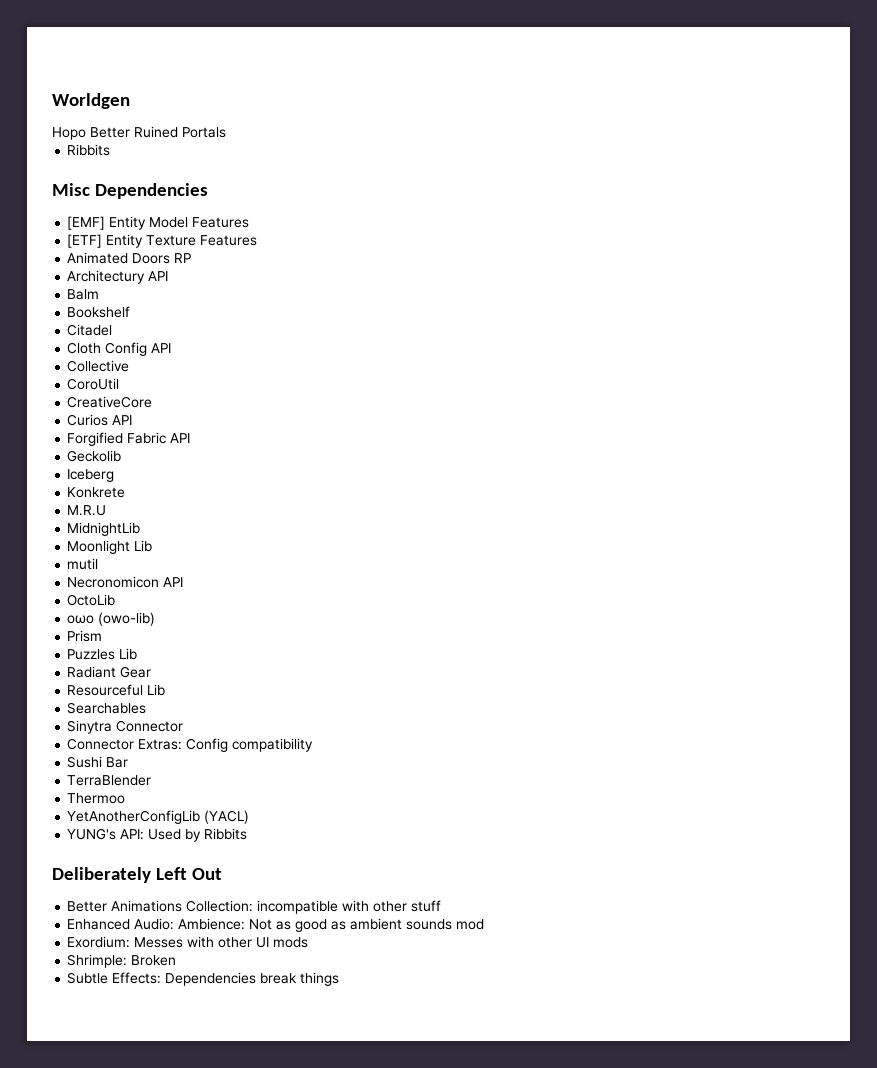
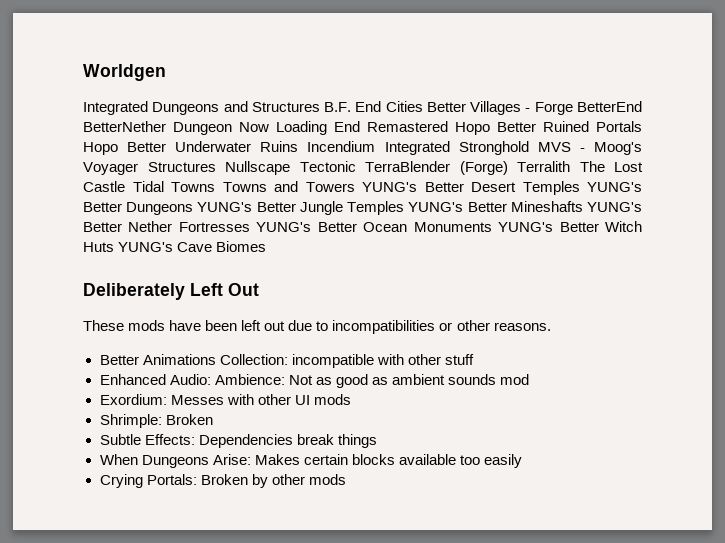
- Hopo Better Ruined Portals
- Ribbits
- Misc Dependencies
- [EMF] Entity Model Features
- [ETF] Entity Texture Features
- Animated Doors RP
- Architectury API
- Balm
- Bookshelf
- Citadel
- Cloth Config API
- Collective
- CoroUtil
- CreativeCore
- Curios API
- Forgified Fabric API
- Geckolib
- Iceberg
- Konkrete
- M.R.U
- MidnightLib
- Moonlight Lib
- mutil
- Necronomicon API
- OctoLib
- oωo (owo-lib)
- Prism
- Puzzles Lib
- Radiant Gear
- Resourceful Lib
- Searchables
- Sinytra Connector
- Connector Extras: Config compatibility
- Sushi Bar
- TerraBlender
- Thermoo
- YetAnotherConfigLib (YACL)
- YUNG's API: Used by Ribbits
+ Integrated Dungeons and Structures B.F. End Cities Better Villages - Forge BetterEnd BetterNether Dungeon Now Loading End Remastered Hopo Better Ruined Portals Hopo Better Underwater Ruins Incendium Integrated Stronghold MVS - Moog's Voyager Structures Nullscape Tectonic TerraBlender (Forge) Terralith The Lost Castle Tidal Towns Towns and Towers YUNG's Better Desert Temples YUNG's Better Dungeons YUNG's Better Jungle Temples YUNG's Better Mineshafts YUNG's Better Nether Fortresses YUNG's Better Ocean Monuments YUNG's Better Witch Huts YUNG's Cave Biomes
  Deliberately Left Out
+ These mods have been left out due to incompatibilities or other reasons.
+ When Dungeons Arise: Makes certain blocks available too easily
+ Crying Portals: Broken by other mods

